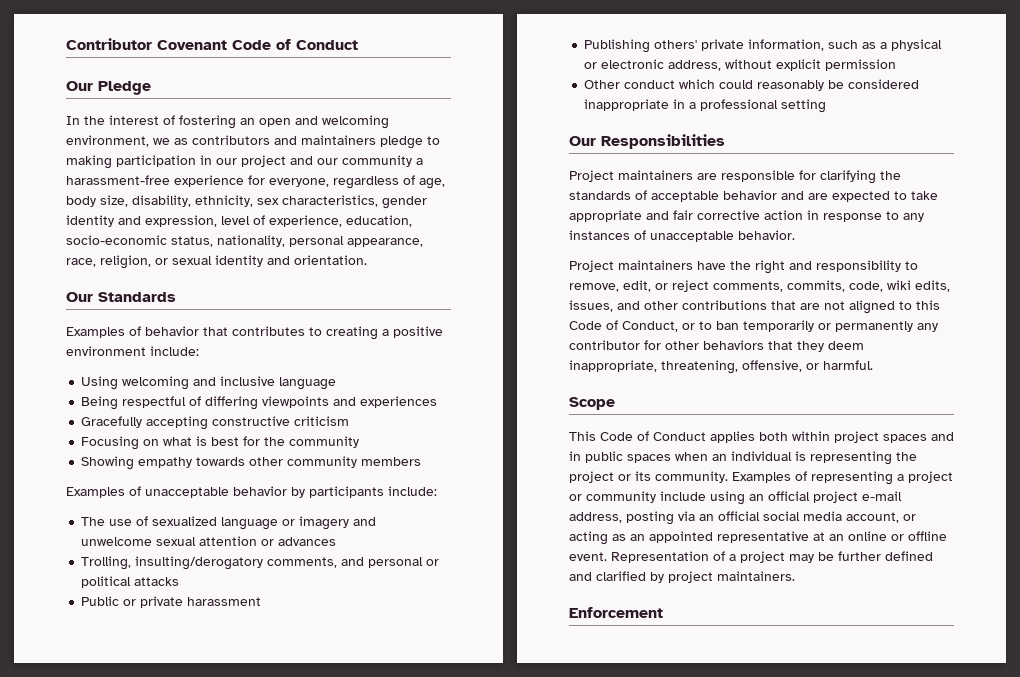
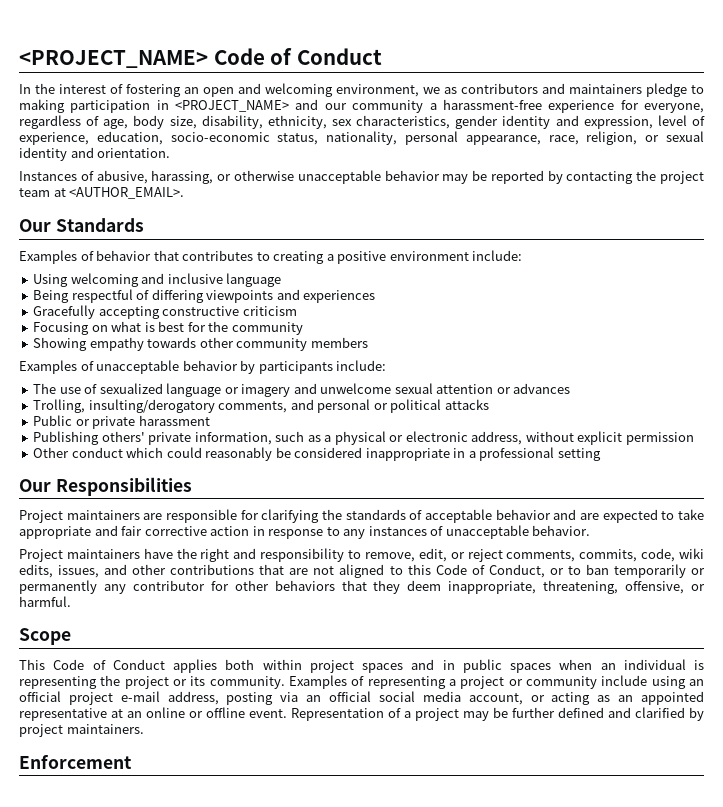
- Contributor Covenant Code of Conduct
- Our Pledge
+ <PROJECT_NAME> Code of Conduct
- In the interest of fostering an open and welcoming environment, we as contributors and maintainers pledge to making participation in our project and our community a harassment-free experience for everyone, regardless of age, body size, disability, ethnicity, sex characteristics, gender identity and expression, level of experience, education, socio-economic status, nationality, personal appearance, race, religion, or sexual identity and orientation.
+ In the interest of fostering an open and welcoming environment, we as contributors and maintainers pledge to making participation in <PROJECT_NAME> and our community a harassment-free experience for everyone, regardless of age, body size, disability, ethnicity, sex characteristics, gender identity and expression, level of experience, education, socio-economic status, nationality, personal appearance, race, religion, or sexual identity and orientation.
+ Instances of abusive, harassing, or otherwise unacceptable behavior may be reported by contacting the project team at <AUTHOR_EMAIL>.

